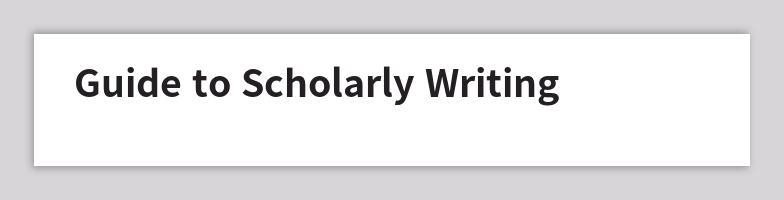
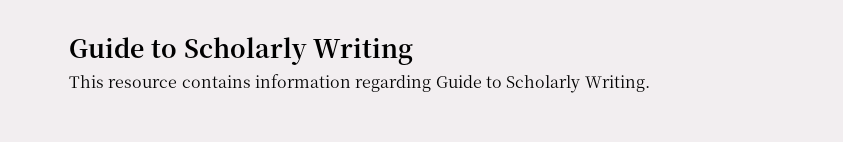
+ This resource contains information regarding Guide to Scholarly Writing.

